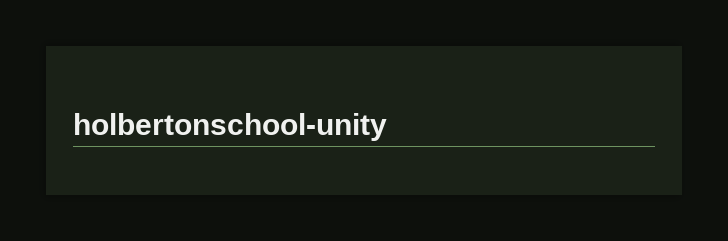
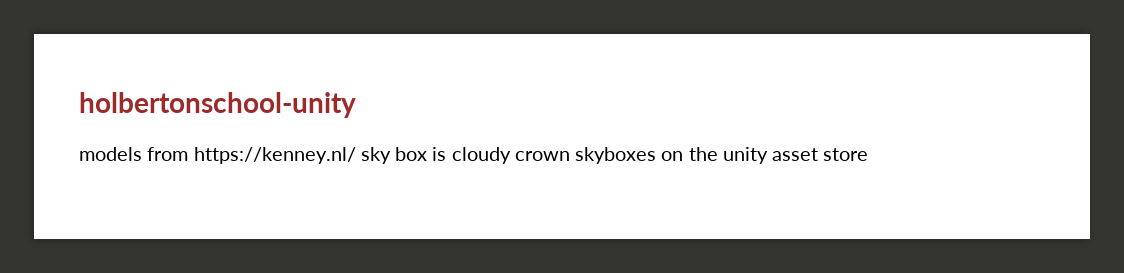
+ models from https://kenney.nl/ sky box is cloudy crown skyboxes on the unity asset store

